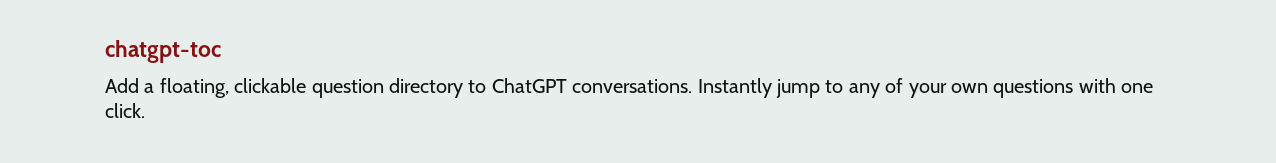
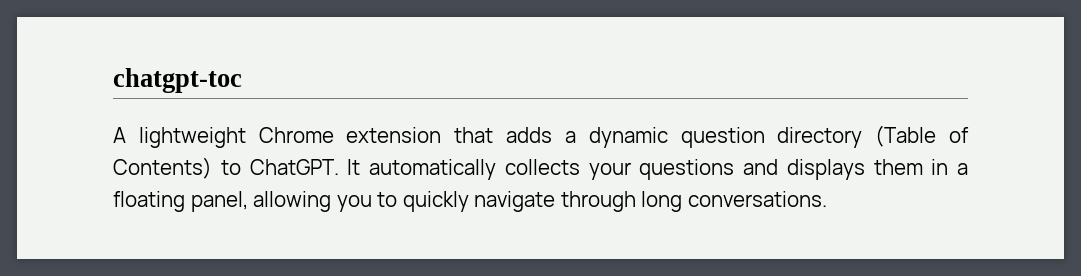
- Add a floating, clickable question directory to ChatGPT conversations. Instantly jump to any of your own questions with one click.
+ A lightweight Chrome extension that adds a dynamic question directory (Table of Contents) to ChatGPT. It automatically collects your questions and displays them in a floating panel, allowing you to quickly navigate through long conversations.

